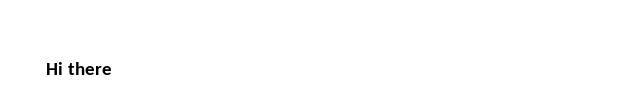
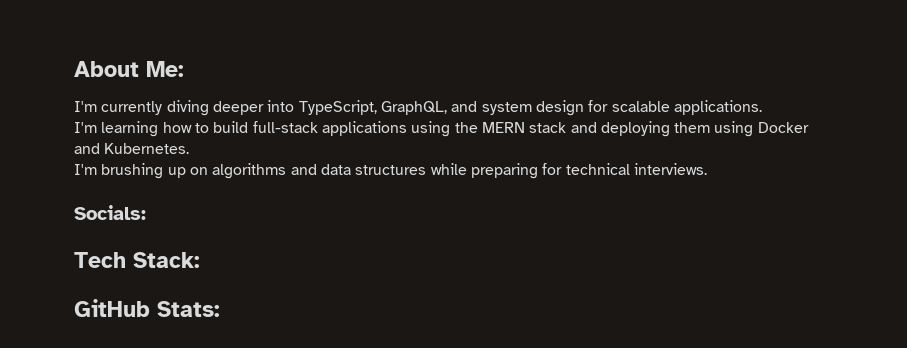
- Hi there
+ About Me:
+ I'm currently diving deeper into TypeScript, GraphQL, and system design for scalable applications.
+ I'm learning how to build full-stack applications using the MERN stack and deploying them using Docker and Kubernetes.
+ I'm brushing up on algorithms and data structures while preparing for technical interviews.
+ Socials:
+ Tech Stack:
+ GitHub Stats:

